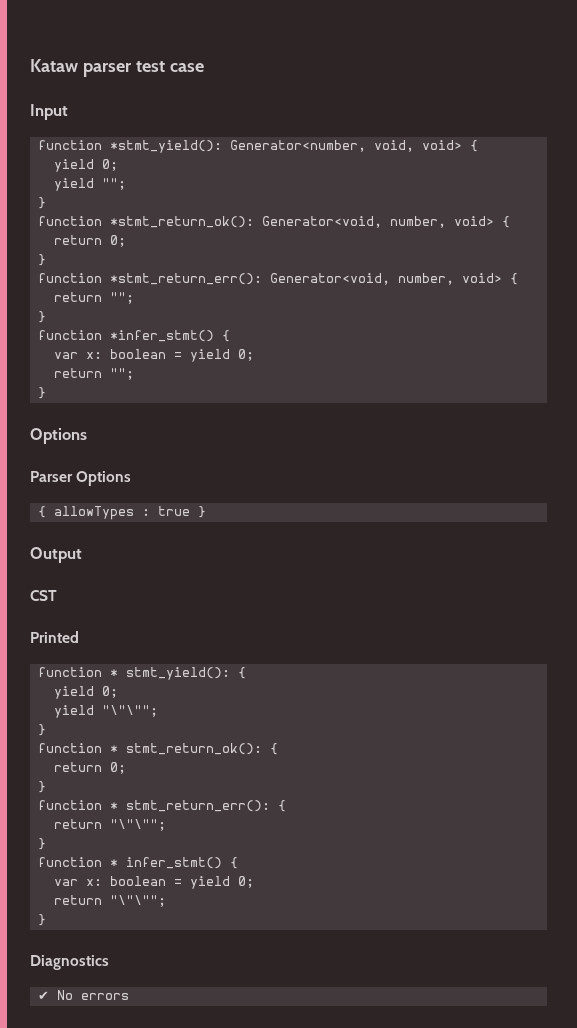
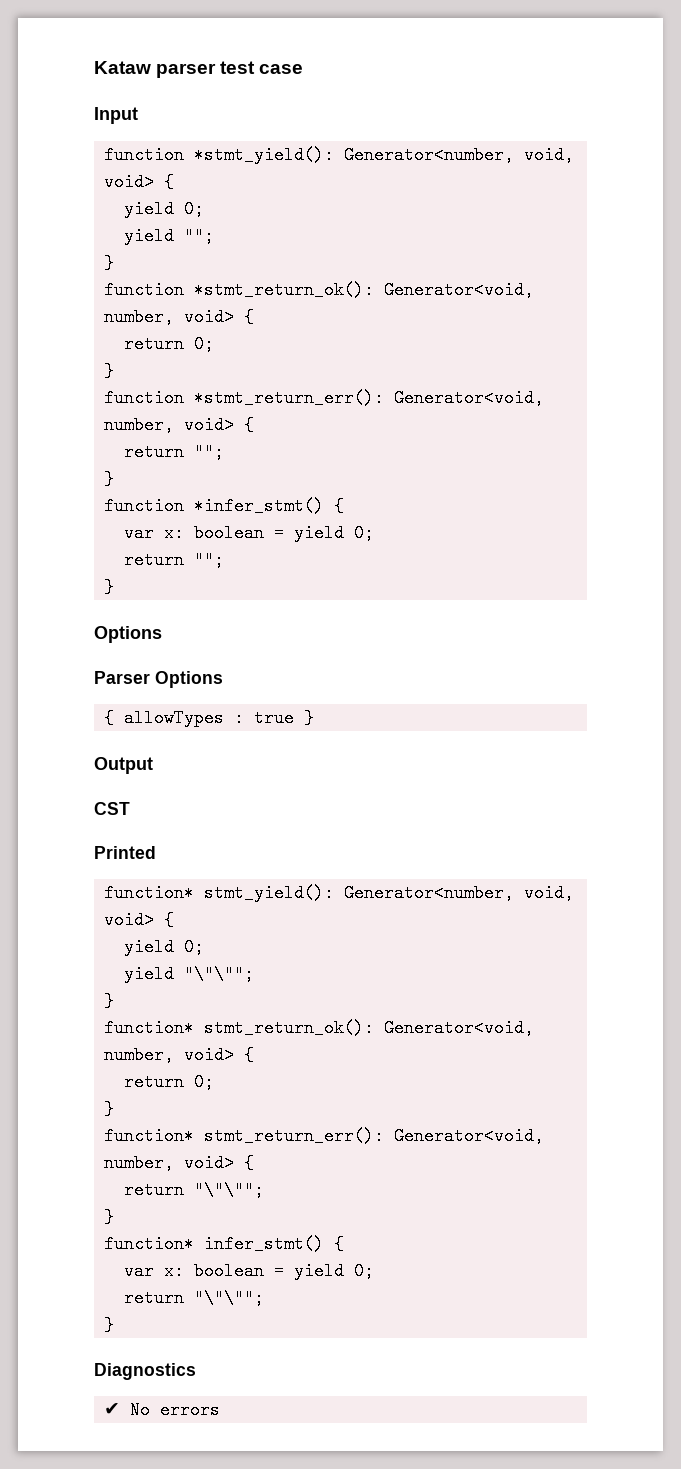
- function * stmt_yield(): {
+ function* stmt_yield(): Generator<number, void, void> {
- function * stmt_return_ok(): {
+ function* stmt_return_ok(): Generator<void, number, void> {
  return 0;
  }
- function * stmt_return_err(): {
+ function* stmt_return_err(): Generator<void, number, void> {
- function * infer_stmt() {
+ function* infer_stmt() {

